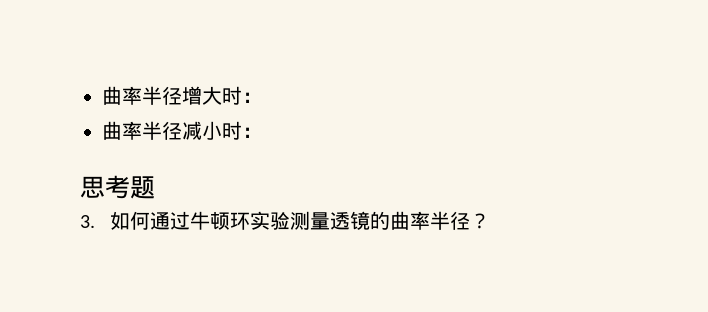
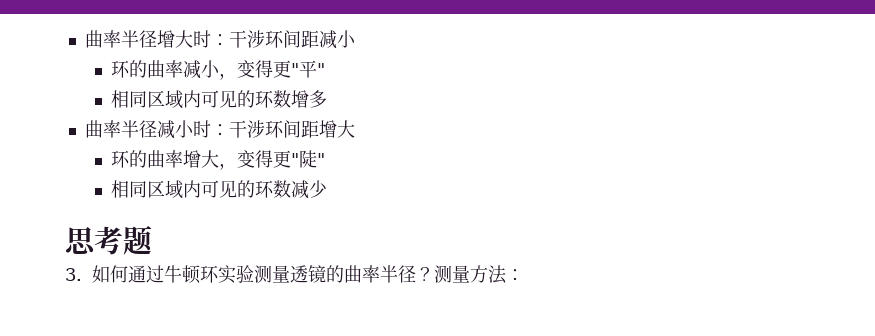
- 曲率半径增大时：
- 曲率半径减小时：
+ 曲率半径增大时：干涉环间距减小
+ 环的曲率减小，变得更"平"
+ 相同区域内可见的环数增多
+ 曲率半径减小时：干涉环间距增大
+ 环的曲率增大，变得更"陡"
+ 相同区域内可见的环数减少
+ 测量方法：

